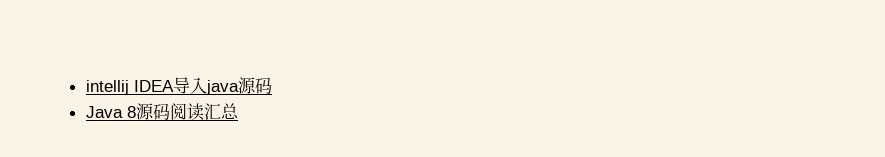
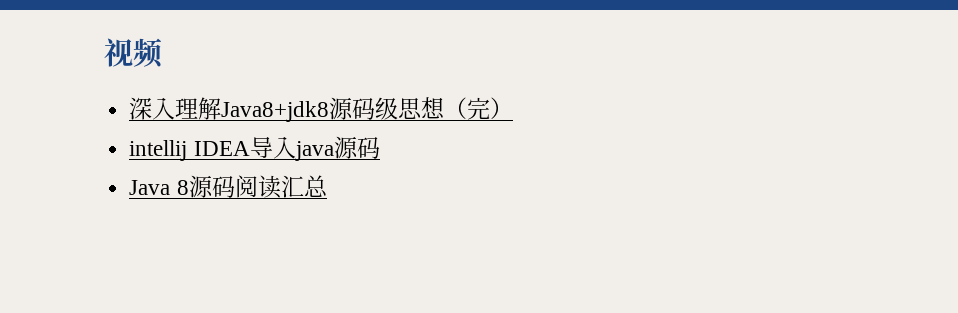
+ 视频
+ 深入理解Java8+jdk8源码级思想（完）

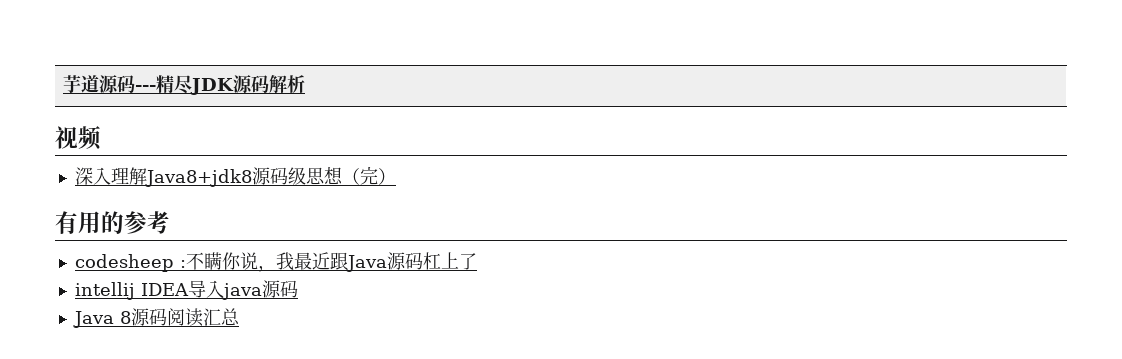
+ 芋道源码---精尽JDK源码解析
+ 有用的参考
+ codesheep :不瞒你说，我最近跟Java源码杠上了

